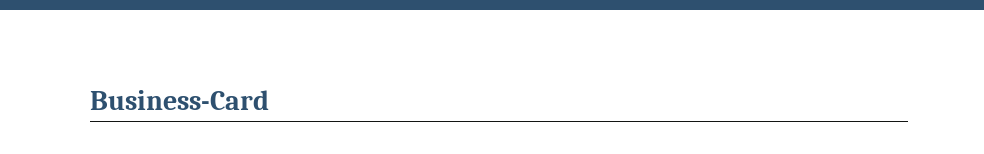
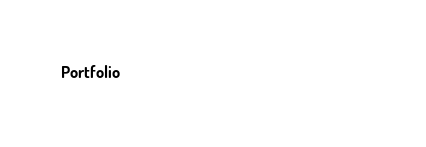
- Business-Card
+ Portfolio

